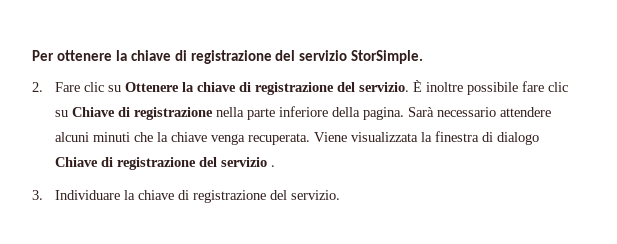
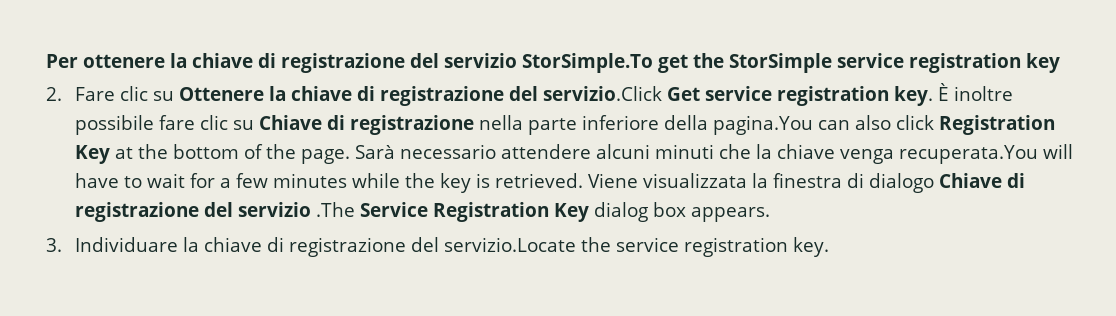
- Per ottenere la chiave di registrazione del servizio StorSimple.
+ Per ottenere la chiave di registrazione del servizio StorSimple.To get the StorSimple service registration key
- 2. Fare clic su Ottenere la chiave di registrazione del servizio.
+ 2. Fare clic su Ottenere la chiave di registrazione del servizio.Click Get service registration key.
- È inoltre possibile fare clic su Chiave di registrazione nella parte inferiore della pagina.
+ È inoltre possibile fare clic su Chiave di registrazione nella parte inferiore della pagina.You can also click Registration Key at the bottom of the page.
- Sarà necessario attendere alcuni minuti che la chiave venga recuperata.
+ Sarà necessario attendere alcuni minuti che la chiave venga recuperata.You will have to wait for a few minutes while the key is retrieved.
- Viene visualizzata la finestra di dialogo Chiave di registrazione del servizio .
+ Viene visualizzata la finestra di dialogo Chiave di registrazione del servizio .The Service Registration Key dialog box appears.
- 3. Individuare la chiave di registrazione del servizio.
+ 3. Individuare la chiave di registrazione del servizio.Locate the service registration key.

